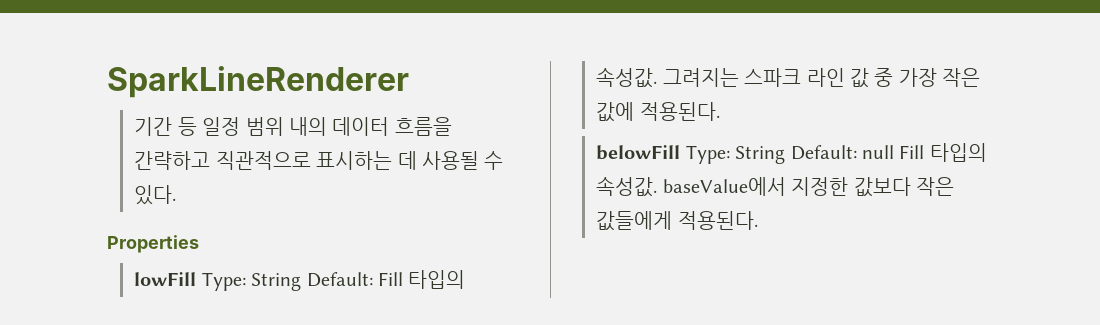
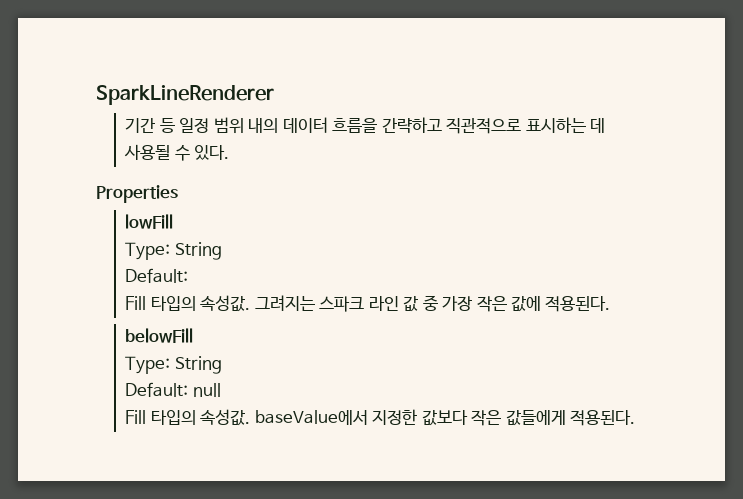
- lowFill Type: String Default: Fill 타입의 속성값.
+ lowFill
+ Type: String
+ Default:
+ Fill 타입의 속성값.
- belowFill Type: String Default: null Fill 타입의 속성값. baseValue에서 지정한 값보다 작은 값들에게 적용된다.
+ belowFill
+ Type: String
+ Default: null
+ Fill 타입의 속성값. baseValue에서 지정한 값보다 작은 값들에게 적용된다.

